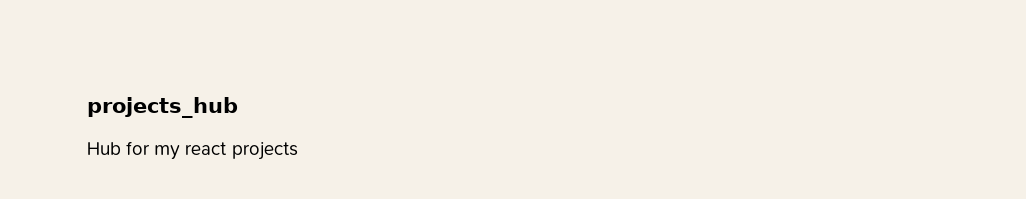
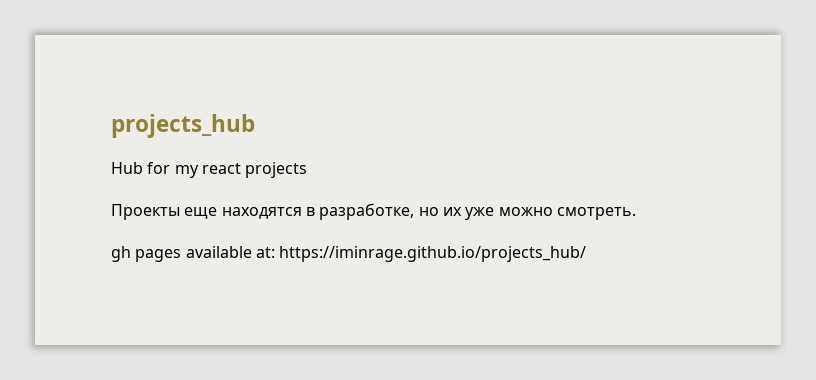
+ Проекты еще находятся в разработке, но их уже можно смотреть.
+ gh pages available at: https://iminrage.github.io/projects_hub/

